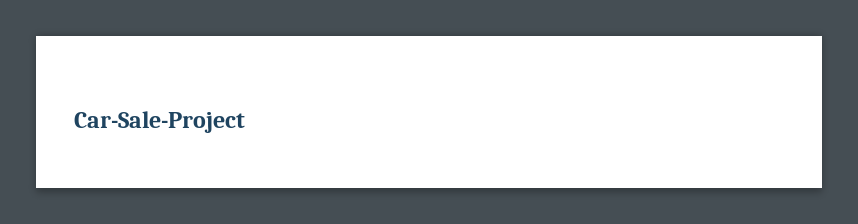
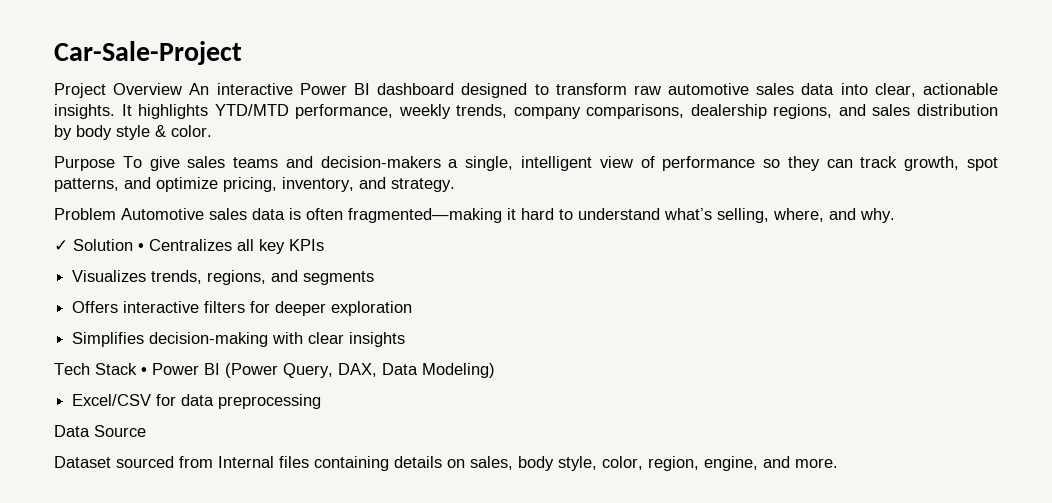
+ Project Overview An interactive Power BI dashboard designed to transform raw automotive sales data into clear, actionable insights. It highlights YTD/MTD performance, weekly trends, company comparisons, dealership regions, and sales distribution by body style & color.
+ Purpose To give sales teams and decision-makers a single, intelligent view of performance so they can track growth, spot patterns, and optimize pricing, inventory, and strategy.
+ Problem Automotive sales data is often fragmented—making it hard to understand what’s selling, where, and why.
+ ✓ Solution • Centralizes all key KPIs
+ Visualizes trends, regions, and segments
+ Offers interactive filters for deeper exploration
+ Simplifies decision-making with clear insights
+ Tech Stack • Power BI (Power Query, DAX, Data Modeling)
+ Excel/CSV for data preprocessing
+ Data Source
+ Dataset sourced from Internal files containing details on sales, body style, color, region, engine, and more.

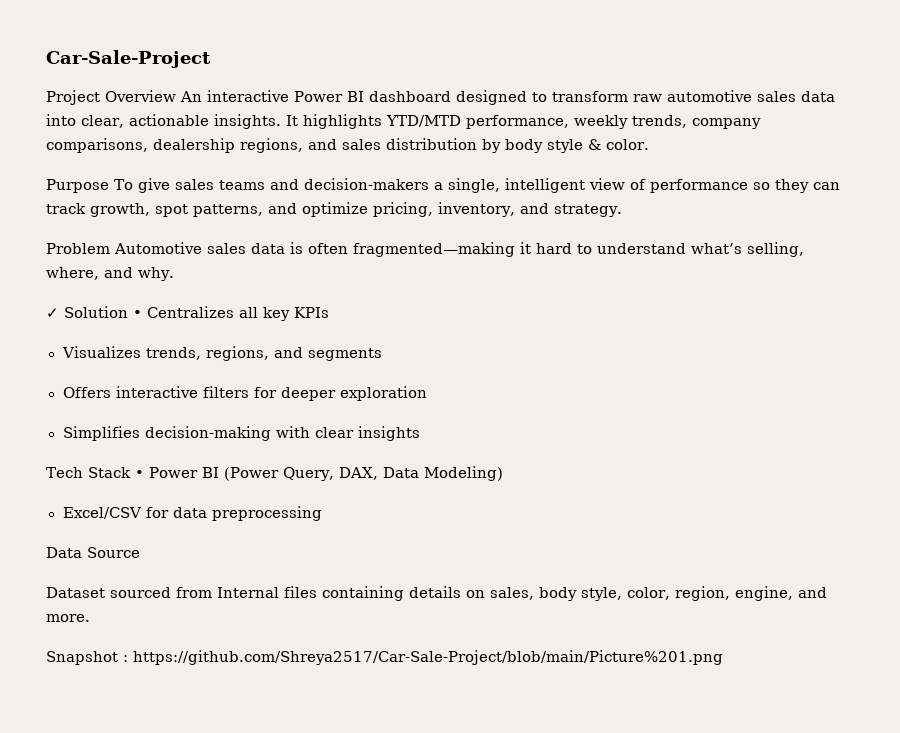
+ Snapshot : https://github.com/Shreya2517/Car-Sale-Project/blob/main/Picture%201.png

